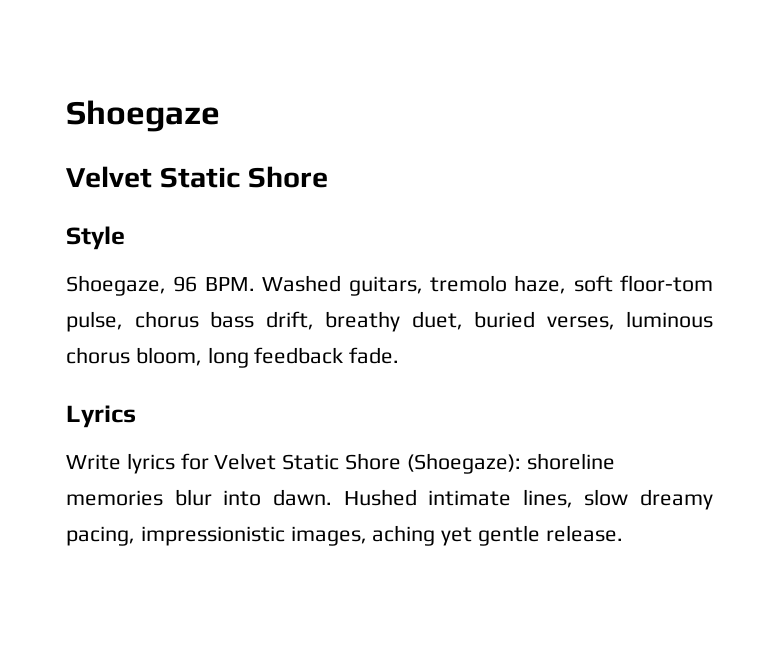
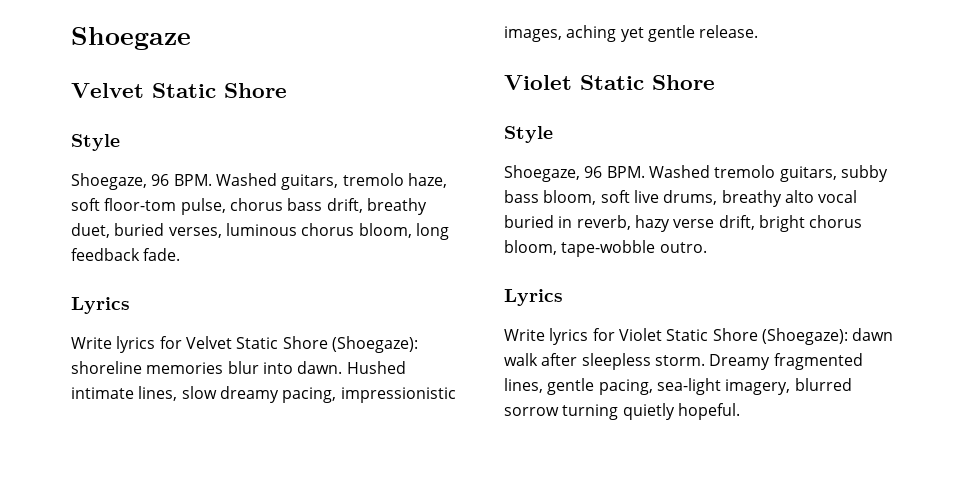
  Hushed intimate lines, slow dreamy pacing, impressionistic images, aching yet gentle release.
+ Violet Static Shore
+ Style
+ Shoegaze, 96 BPM. Washed tremolo guitars, subby bass bloom, soft live drums, breathy alto vocal buried in reverb, hazy verse drift, bright chorus bloom, tape-wobble outro.
+ Lyrics
+ Write lyrics for Violet Static Shore (Shoegaze): dawn walk after sleepless storm. Dreamy fragmented lines, gentle pacing, sea-light imagery, blurred sorrow turning quietly hopeful.

